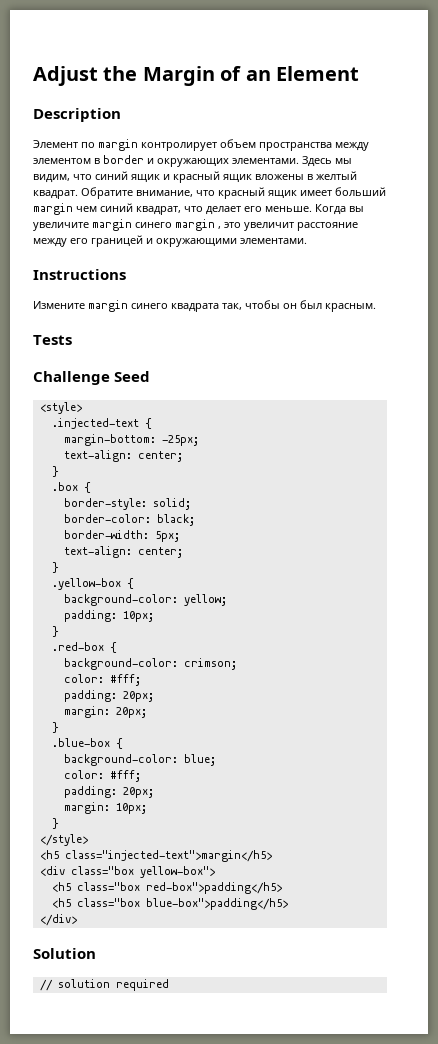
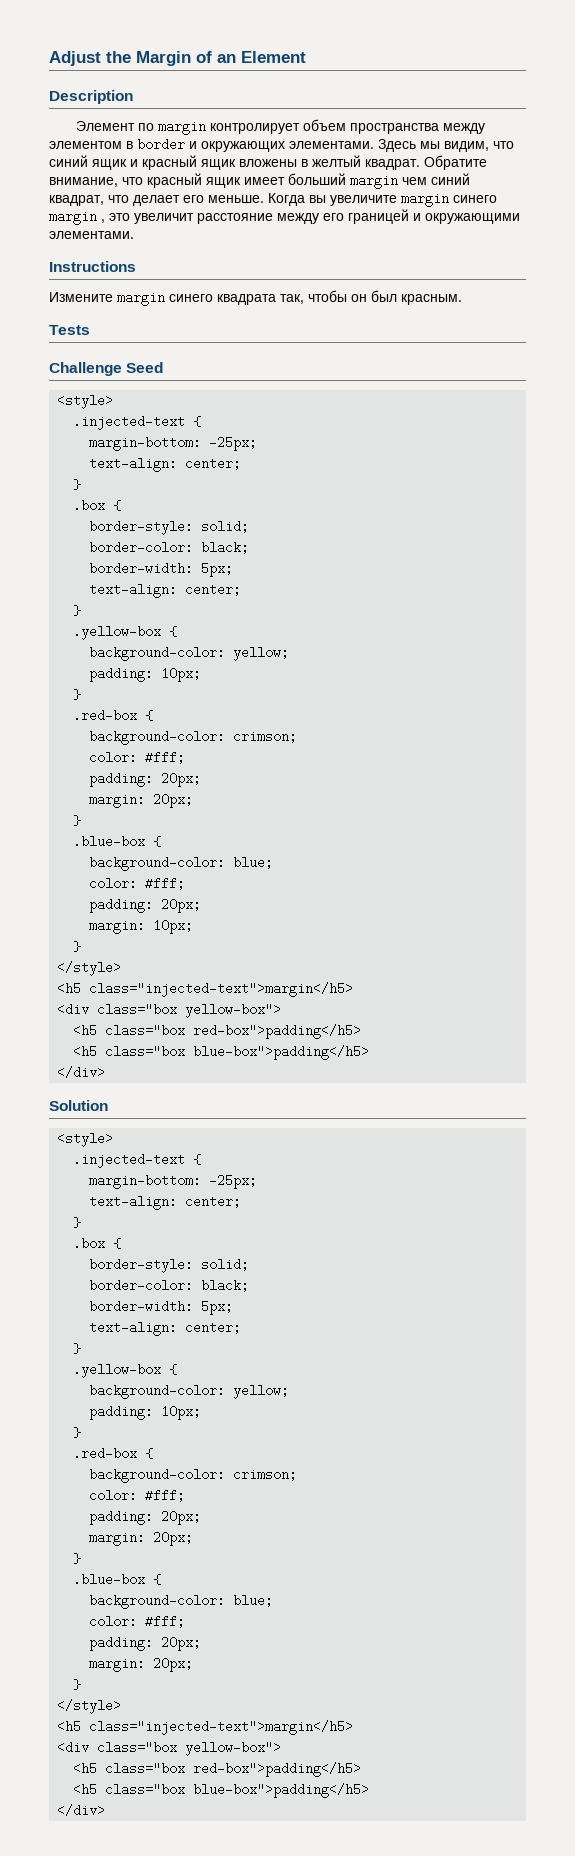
  Solution
- // solution required
+ <style>
+ .injected-text {
+ margin-bottom: -25px;
+ text-align: center;
+ }
+ .box {
+ border-style: solid;
+ border-color: black;
+ border-width: 5px;
+ text-align: center;
+ }
+ .yellow-box {
+ background-color: yellow;
+ padding: 10px;
+ }
+ .red-box {
+ background-color: crimson;
+ color: #fff;
+ padding: 20px;
+ margin: 20px;
+ }
+ .blue-box {
+ background-color: blue;
+ color: #fff;
+ padding: 20px;
+ margin: 20px;
+ }
+ </style>
+ <h5 class="injected-text">margin</h5>
+ <div class="box yellow-box">
+ <h5 class="box red-box">padding</h5>
+ <h5 class="box blue-box">padding</h5>
+ </div>

